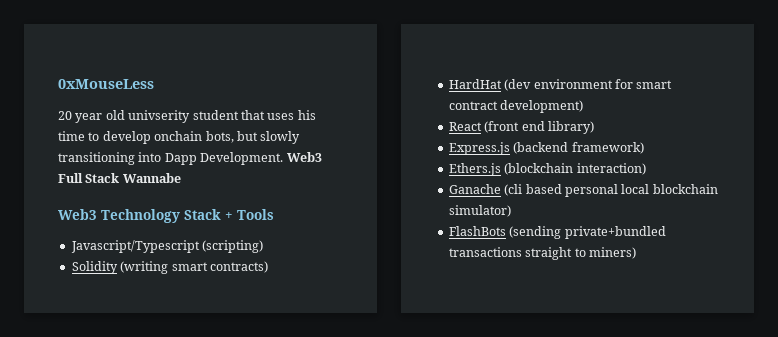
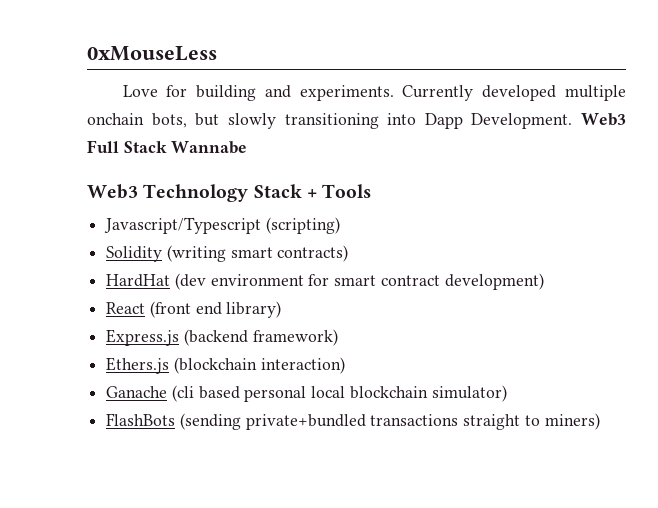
- 20 year old univserity student that uses his time to develop onchain bots, but slowly transitioning into Dapp Development.
+ Love for building and experiments. Currently developed multiple onchain bots, but slowly transitioning into Dapp Development.

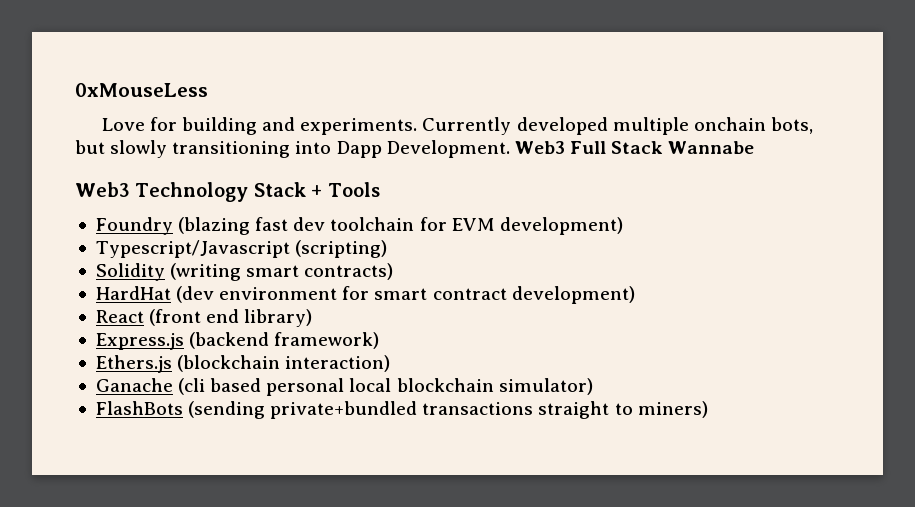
- Javascript/Typescript (scripting)
+ Foundry (blazing fast dev toolchain for EVM development)
+ Typescript/Javascript (scripting)

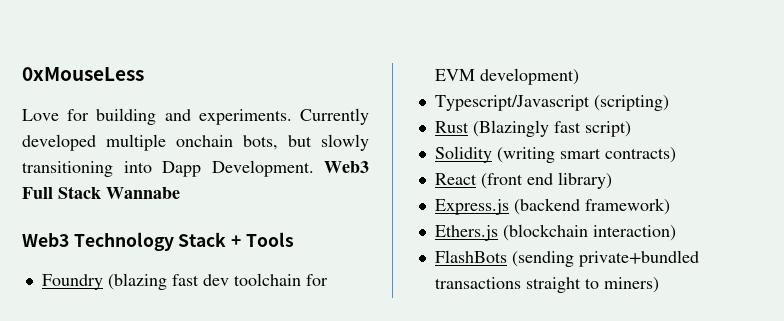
+ Rust (Blazingly fast script)
- HardHat (dev environment for smart contract development)
- Ganache (cli based personal local blockchain simulator)

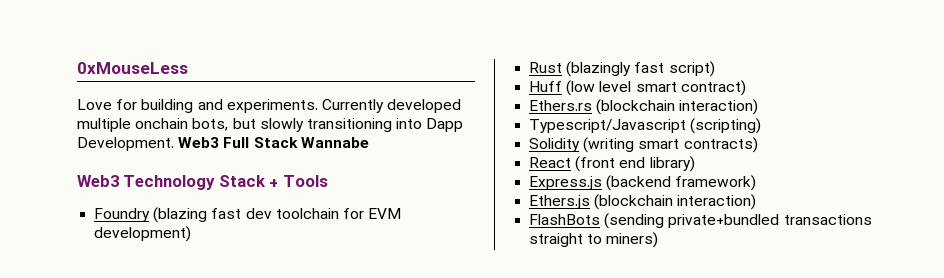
+ Rust (blazingly fast script)
+ Huff (low level smart contract)
+ Ethers.rs (blockchain interaction)
  Typescript/Javascript (scripting)
- Rust (Blazingly fast script)

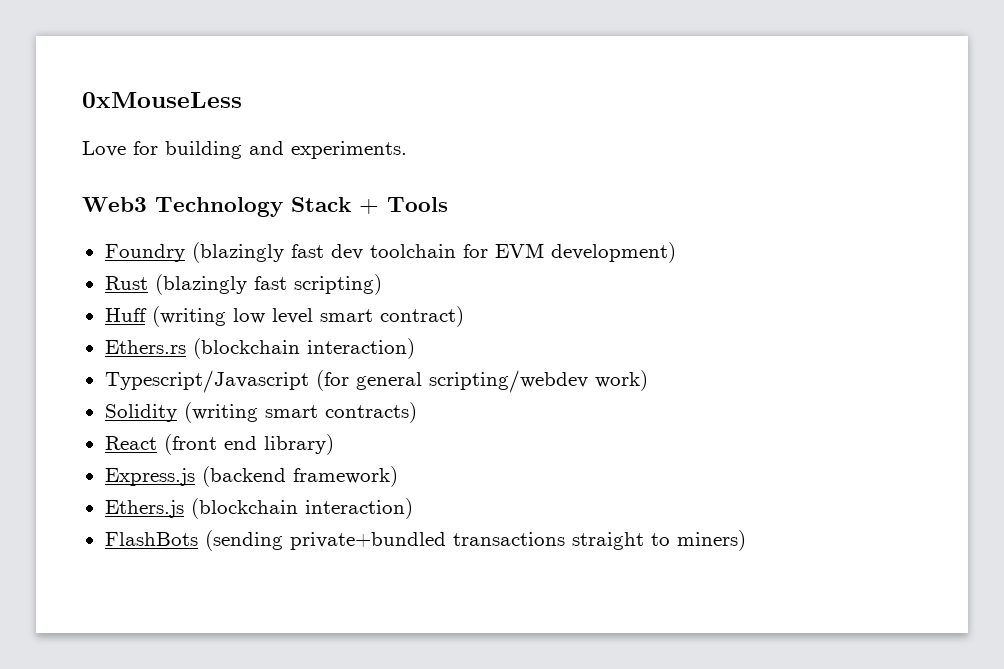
- Currently developed multiple onchain bots, but slowly transitioning into Dapp Development. Web3 Full Stack Wannabe
- Foundry (blazing fast dev toolchain for EVM development)
+ Foundry (blazingly fast dev toolchain for EVM development)
- Rust (blazingly fast script)
+ Rust (blazingly fast scripting)
- Huff (low level smart contract)
+ Huff (writing low level smart contract)
- Typescript/Javascript (scripting)
+ Typescript/Javascript (for general scripting/webdev work)

